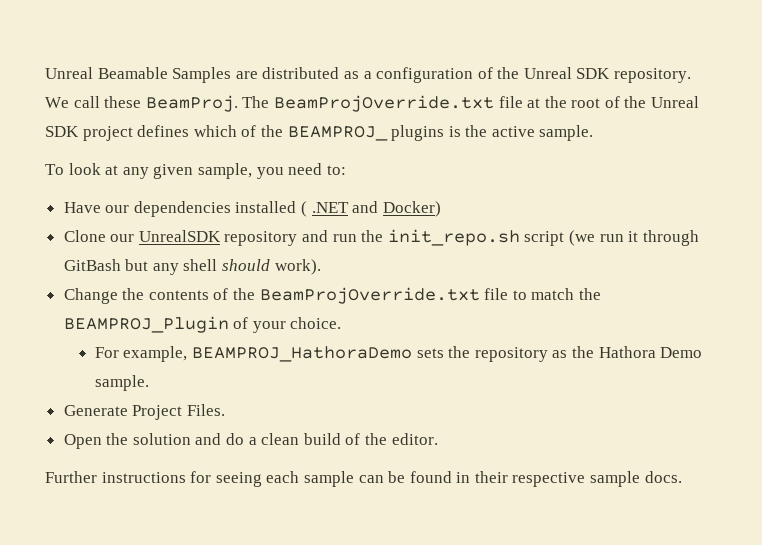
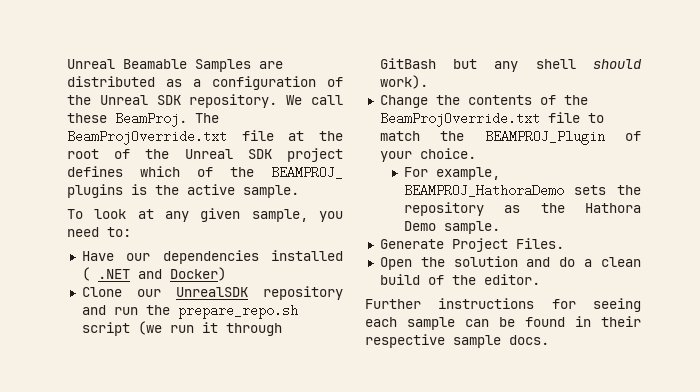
- Clone our UnrealSDK repository and run the init_repo.sh script (we run it through GitBash but any shell should work).
+ Clone our UnrealSDK repository and run the prepare_repo.sh script (we run it through GitBash but any shell should work).

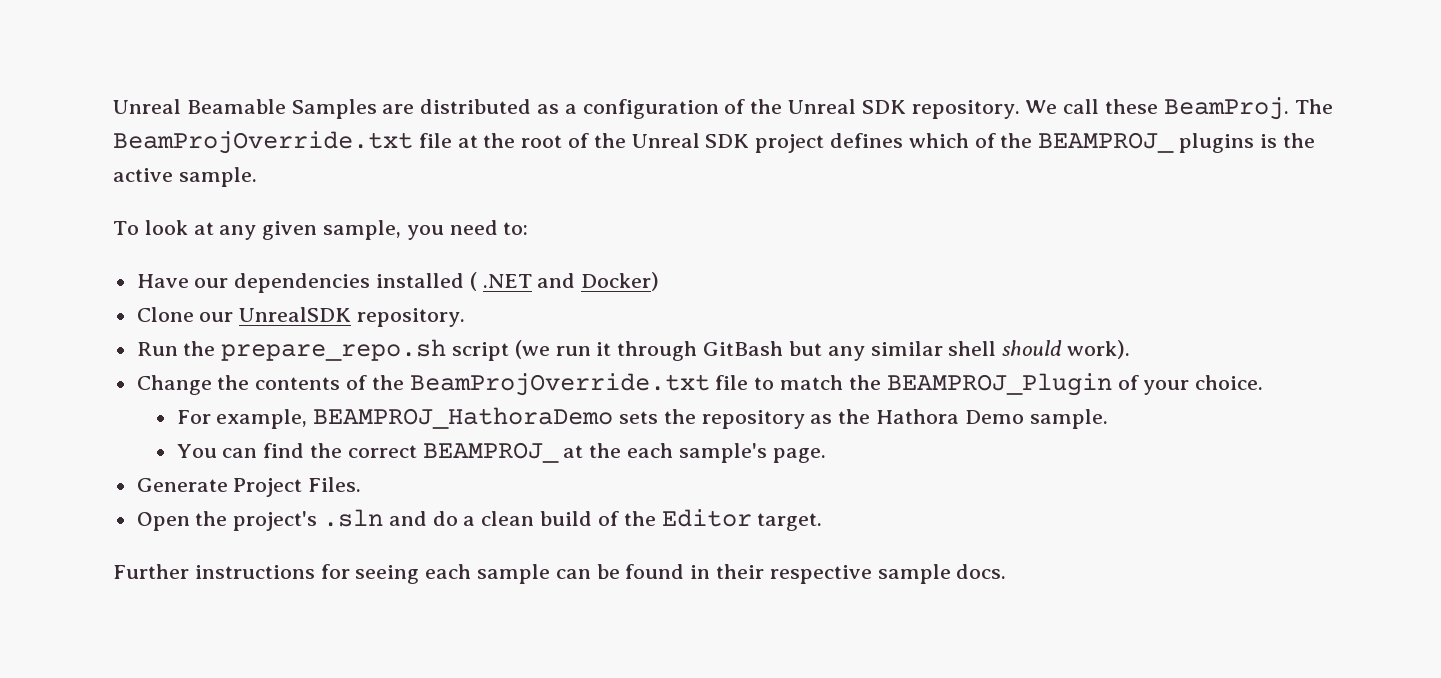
- Clone our UnrealSDK repository and run the prepare_repo.sh script (we run it through GitBash but any shell should work).
+ Clone our UnrealSDK repository.
+ Run the prepare_repo.sh script (we run it through GitBash but any similar shell should work).
+ You can find the correct BEAMPROJ_ at the each sample's page.
- Open the solution and do a clean build of the editor.
+ Open the project's .sln and do a clean build of the Editor target.

